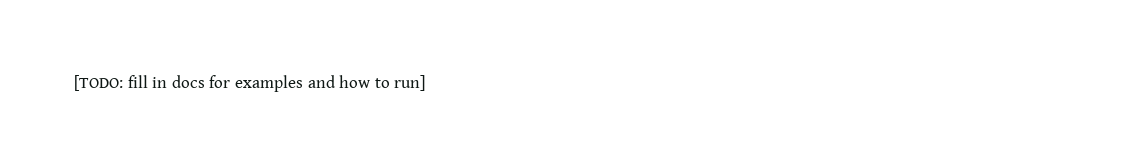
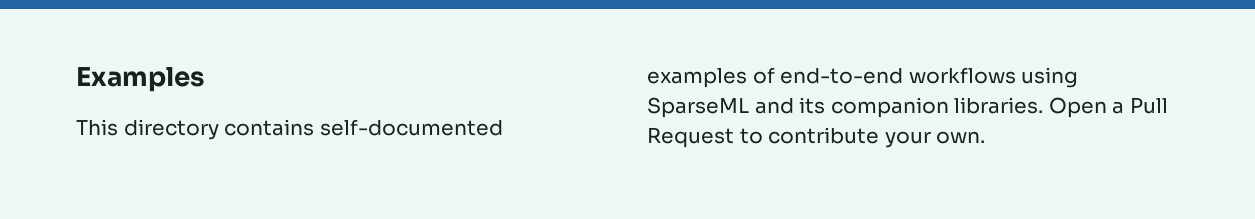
- [TODO: fill in docs for examples and how to run]
+ Examples
+ This directory contains self-documented examples of end-to-end workflows using SparseML and its companion libraries. Open a Pull Request to contribute your own.

